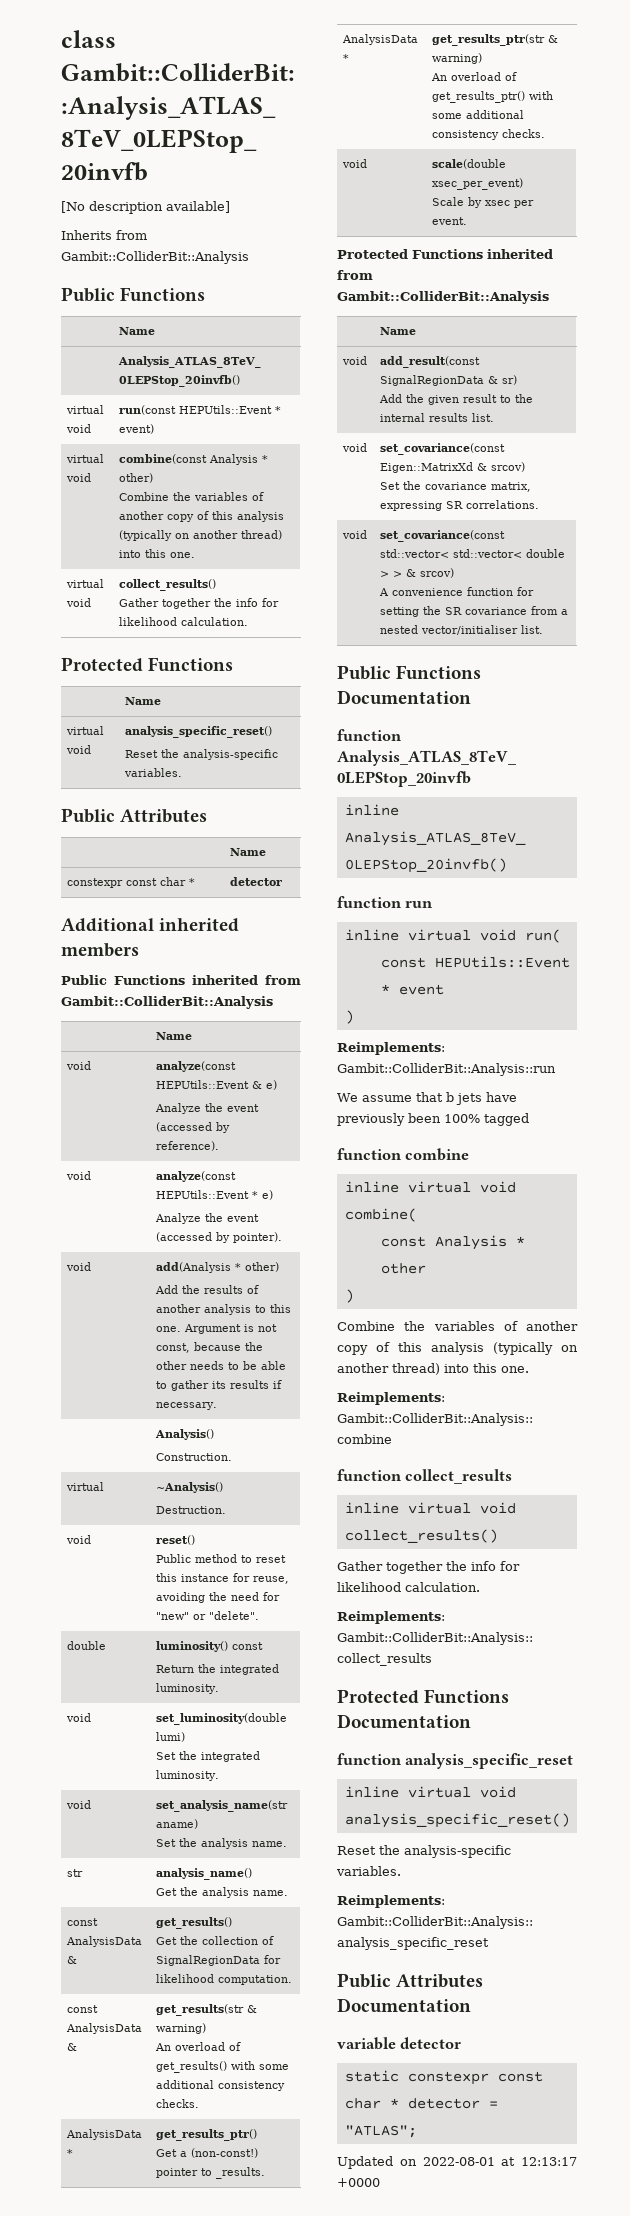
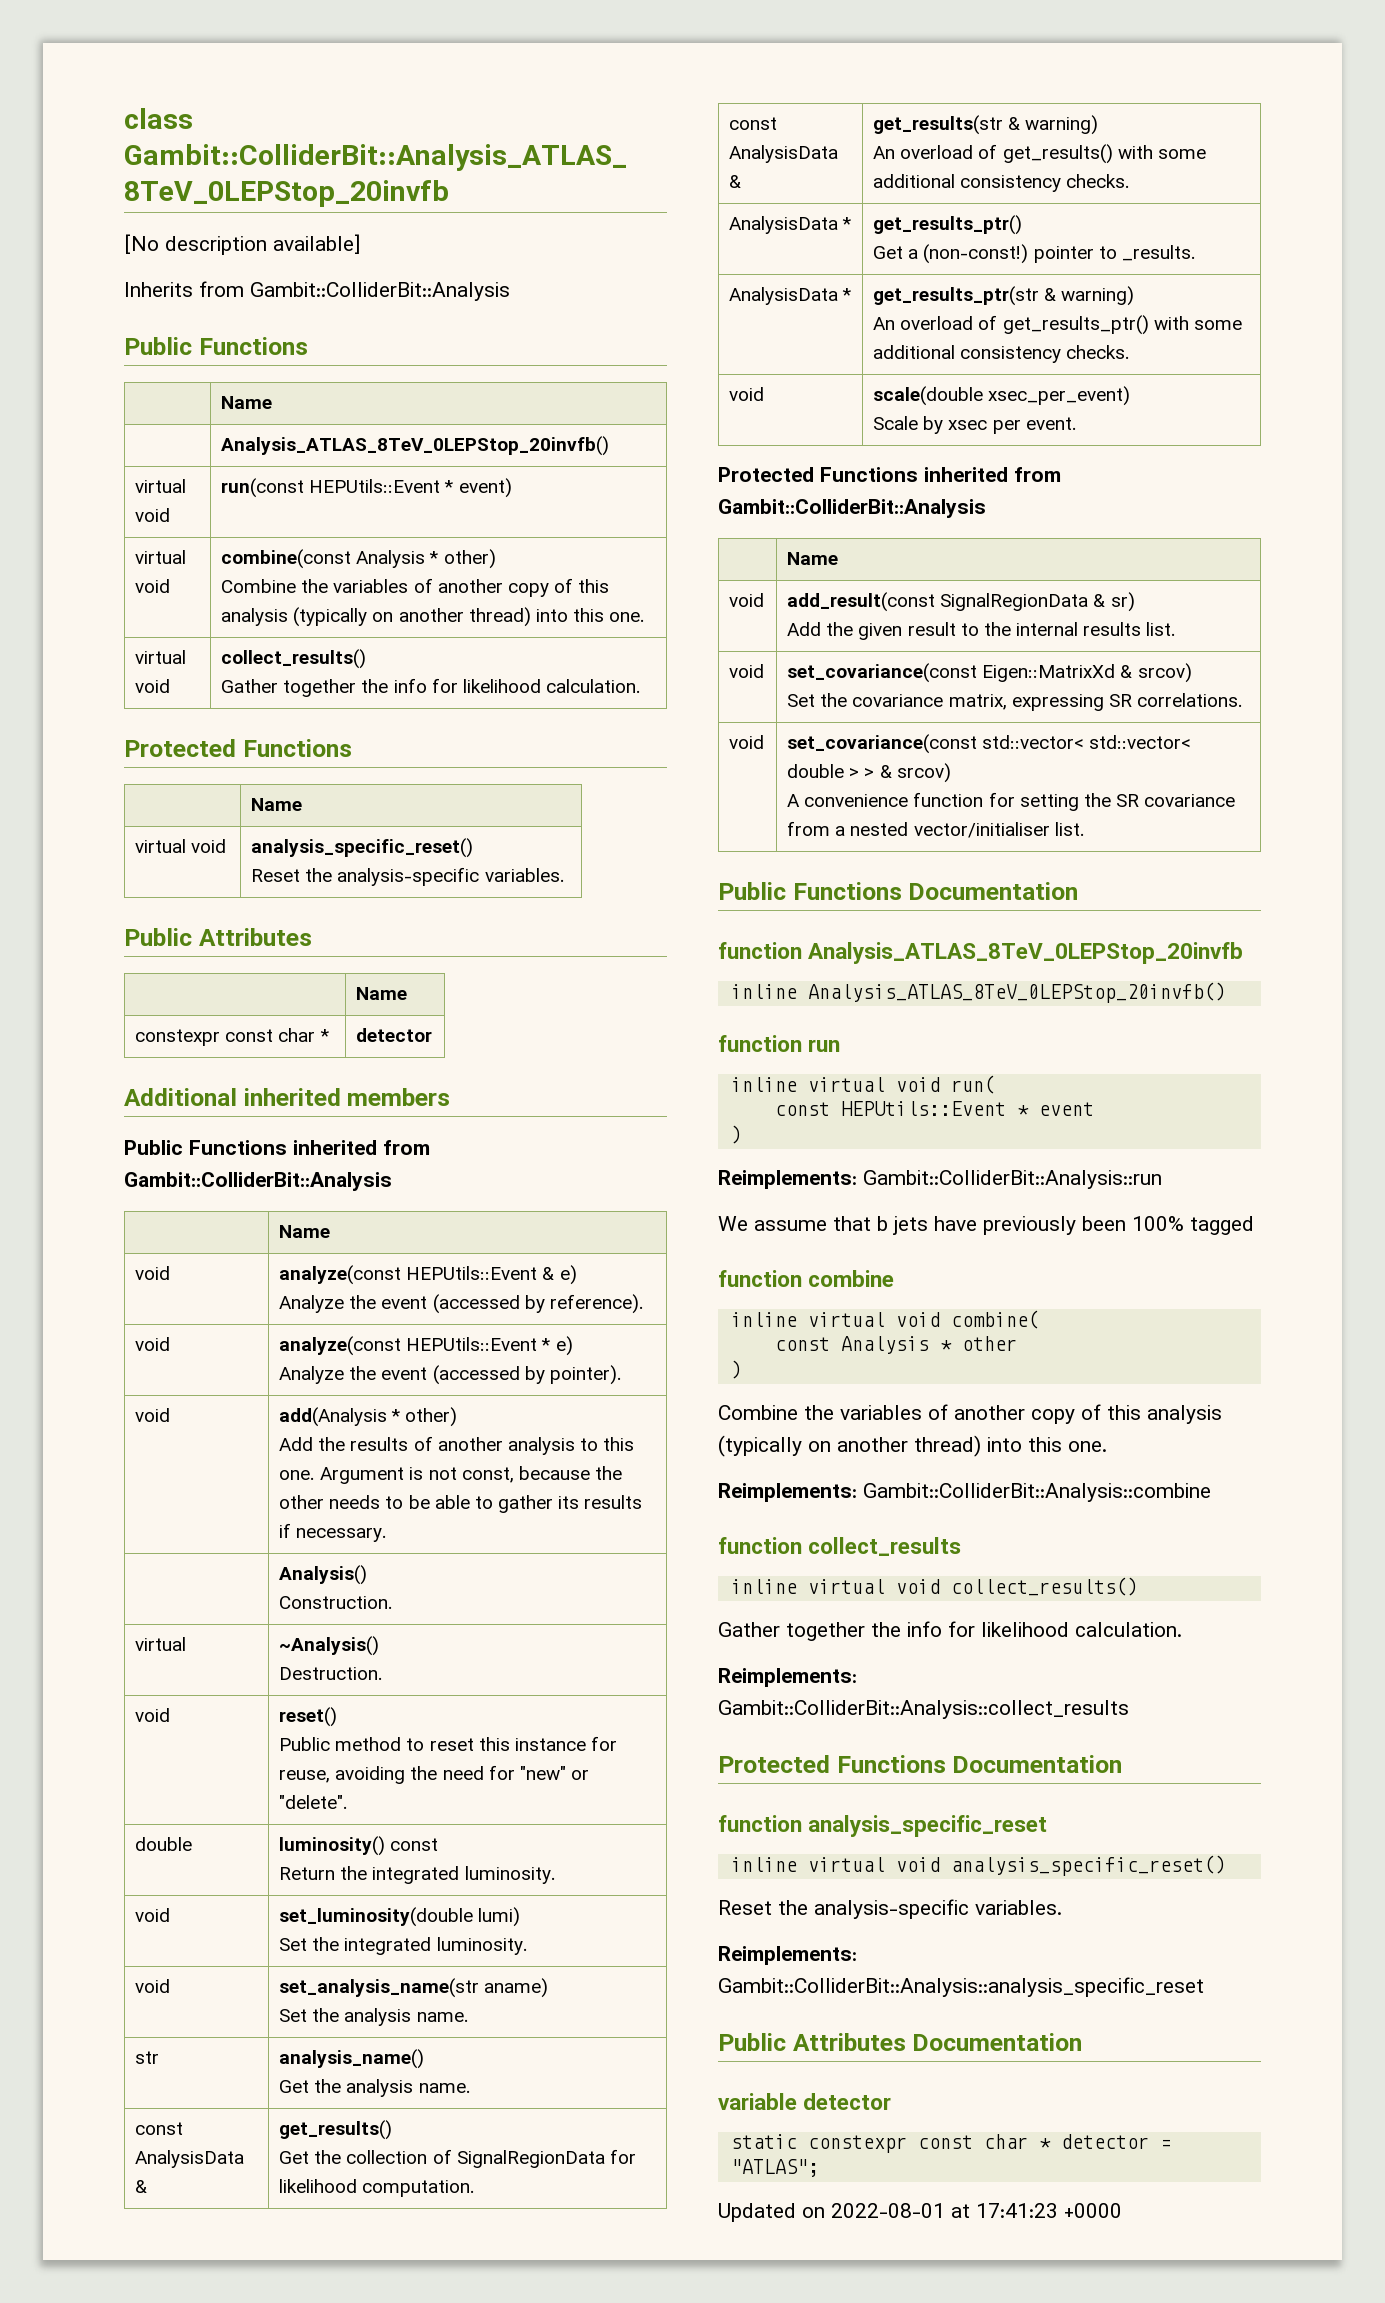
- Updated on 2022-08-01 at 12:13:17 +0000
+ Updated on 2022-08-01 at 17:41:23 +0000

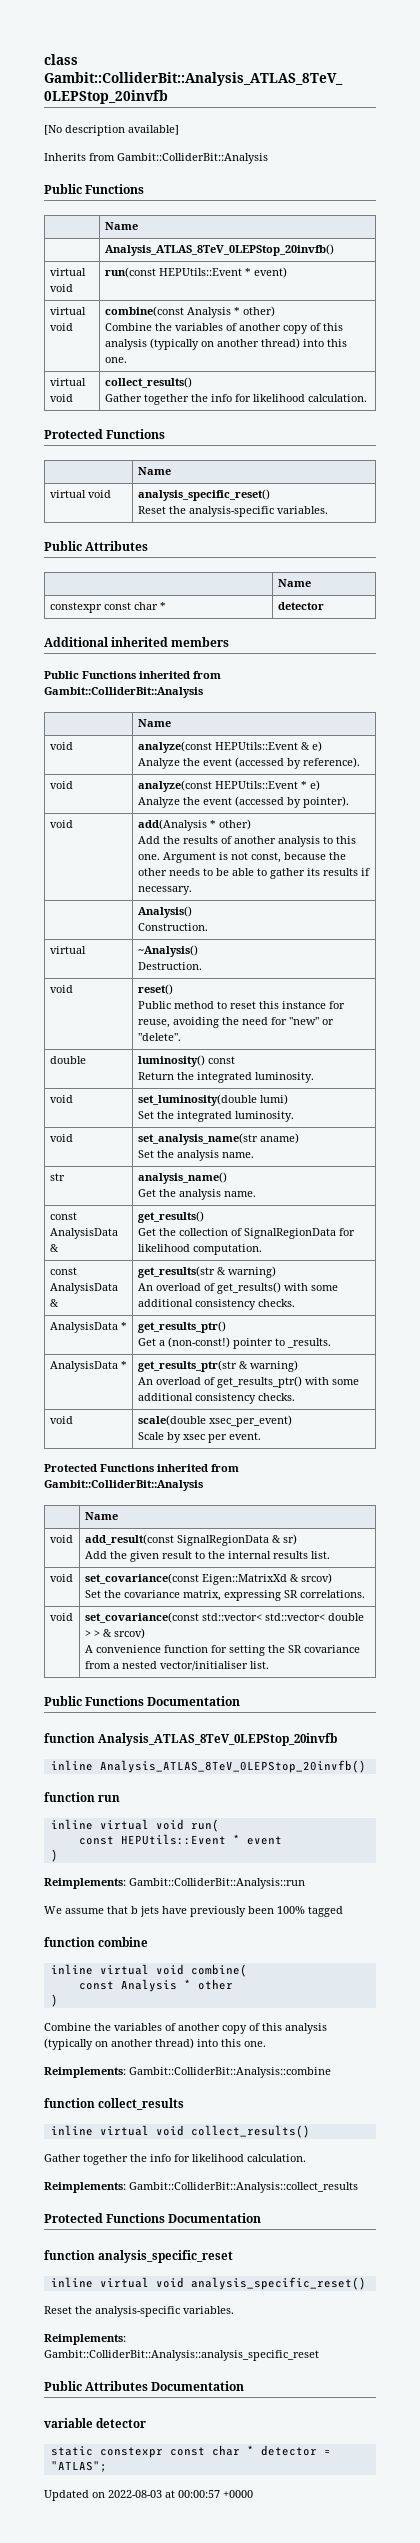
- Updated on 2022-08-01 at 17:41:23 +0000
+ Updated on 2022-08-03 at 00:00:57 +0000

